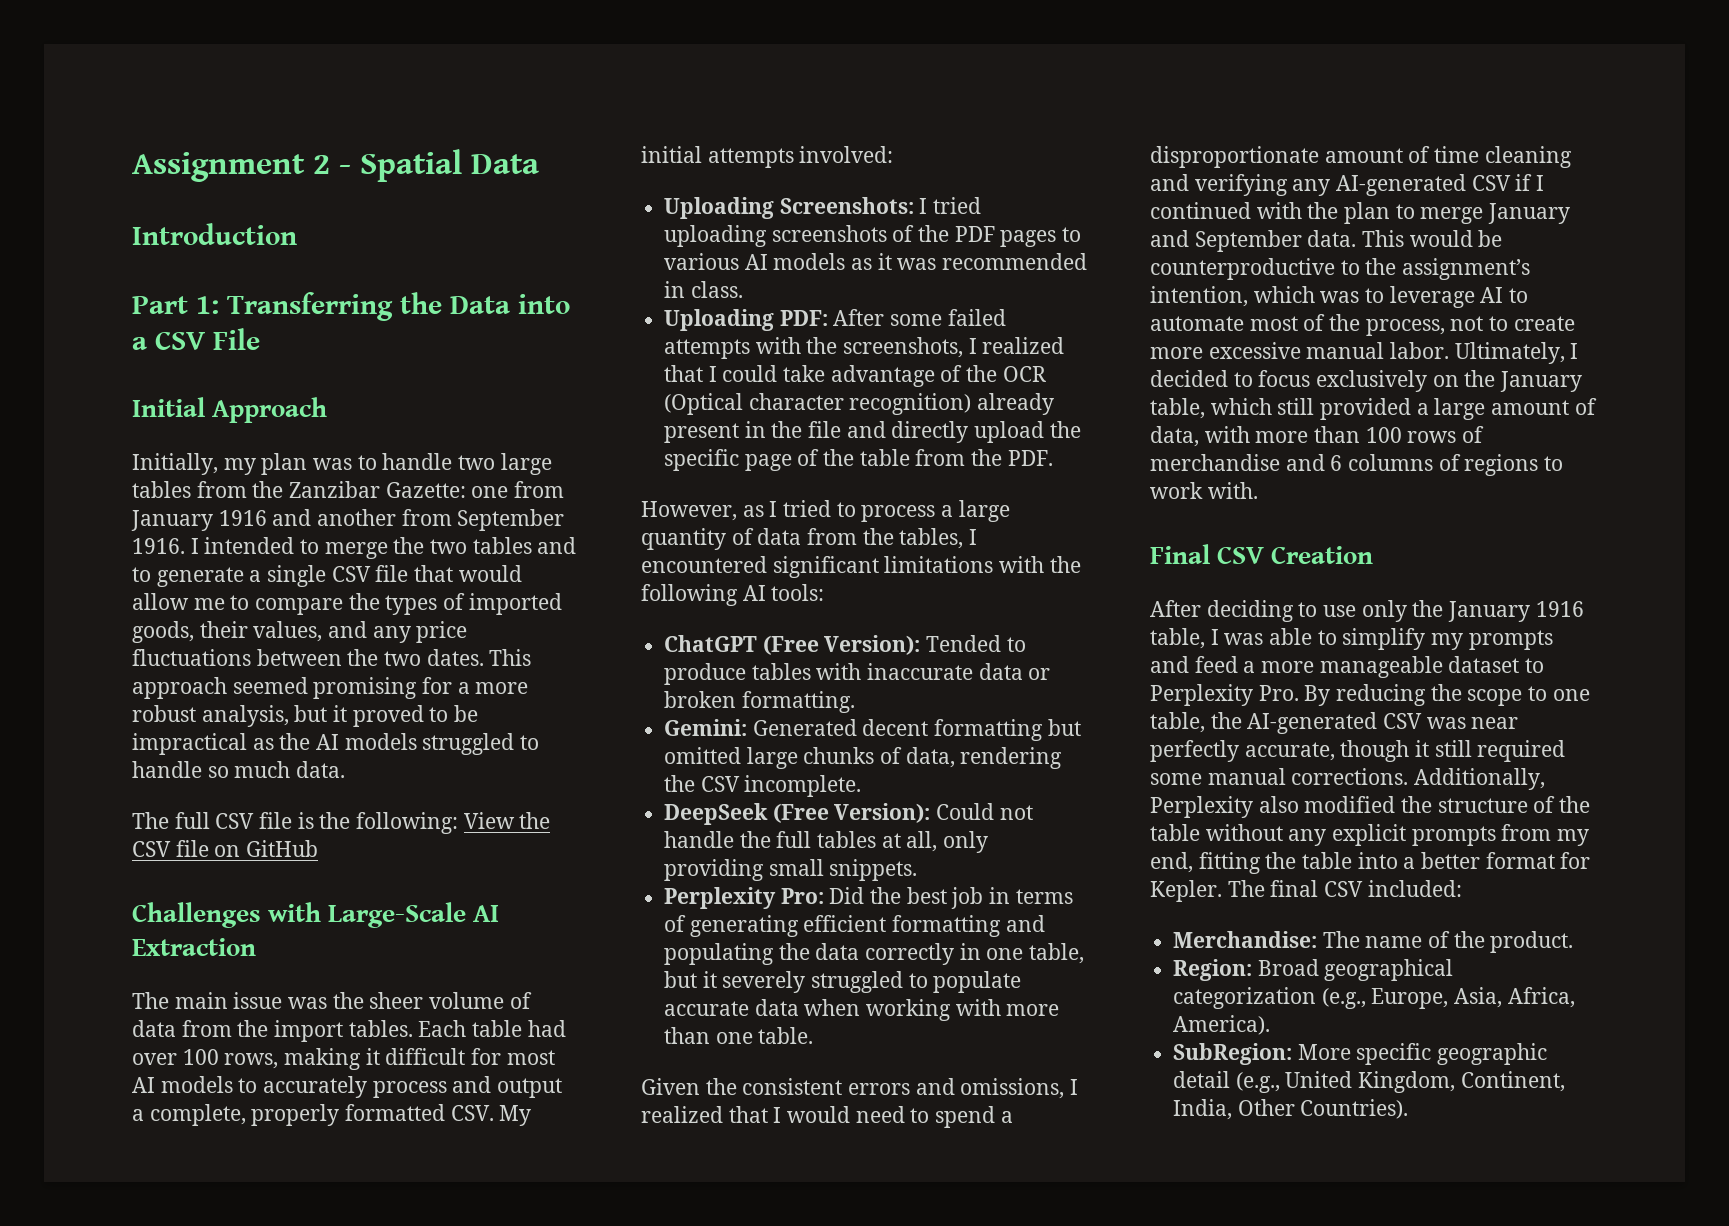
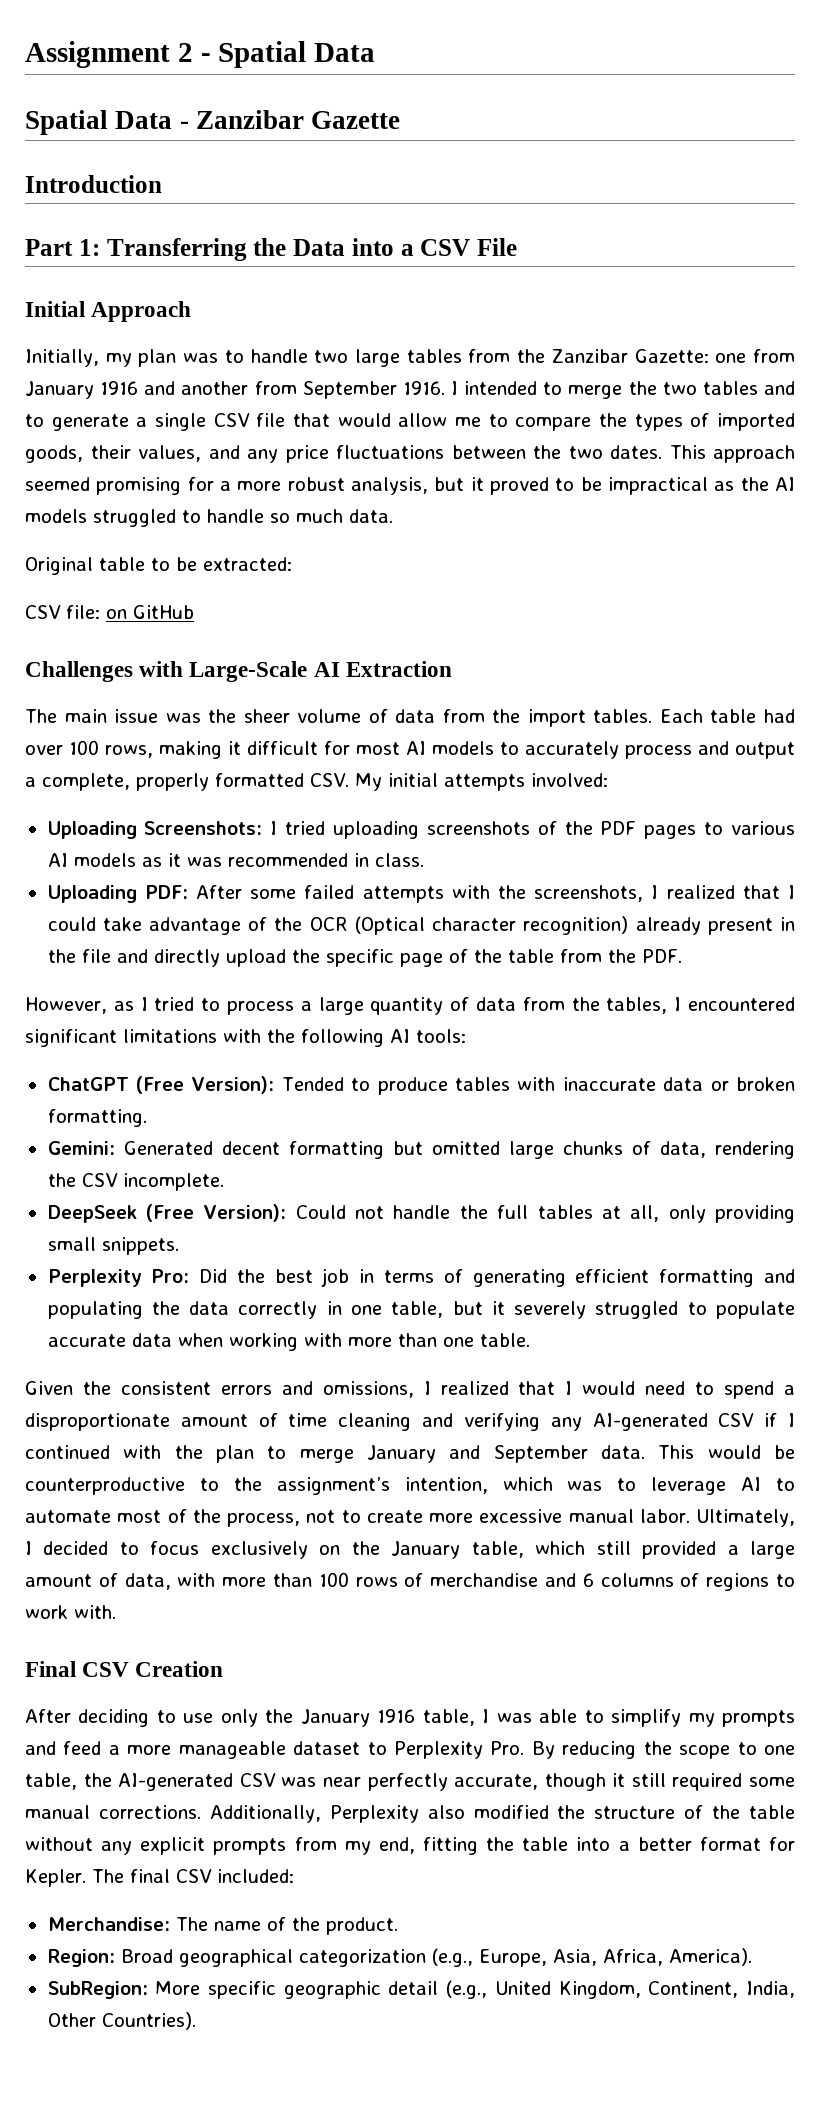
+ Spatial Data - Zanzibar Gazette
- The full CSV file is the following: View the CSV file on GitHub
+ Original table to be extracted:
+ CSV file: on GitHub

